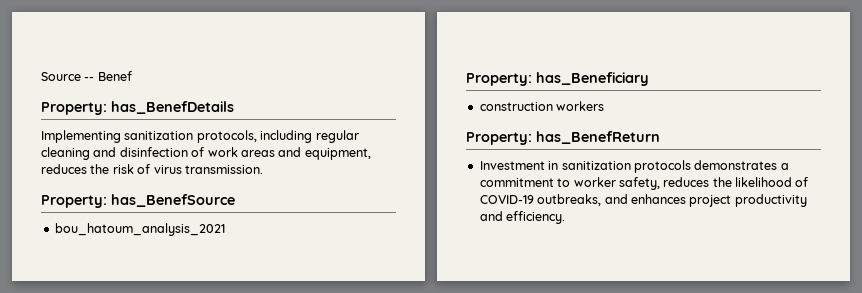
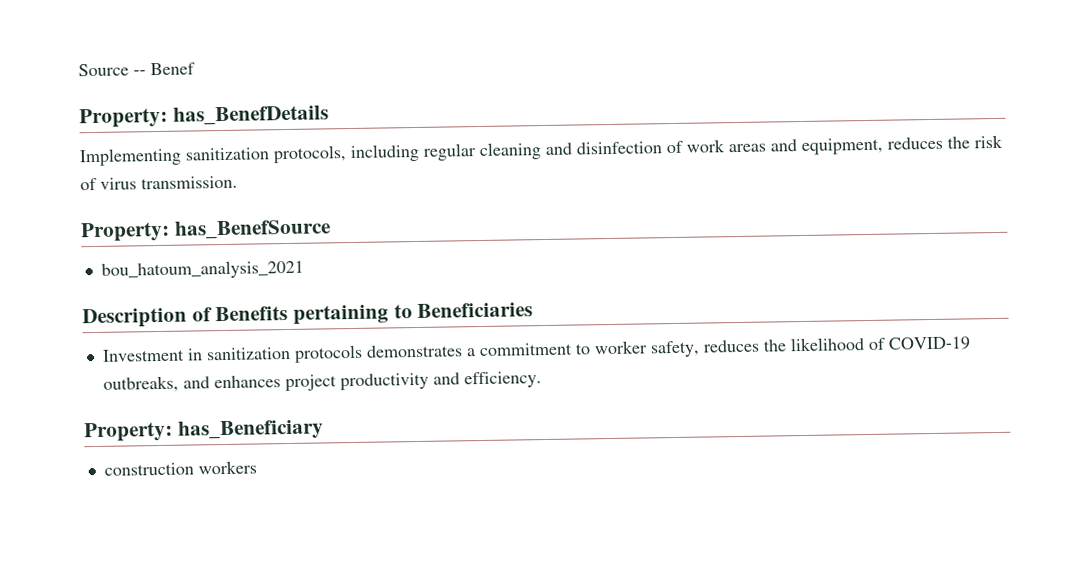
- Property: has_Beneficiary
- construction workers
- Property: has_BenefReturn
+ Description of Benefits pertaining to Beneficiaries
+ Property: has_Beneficiary
+ construction workers

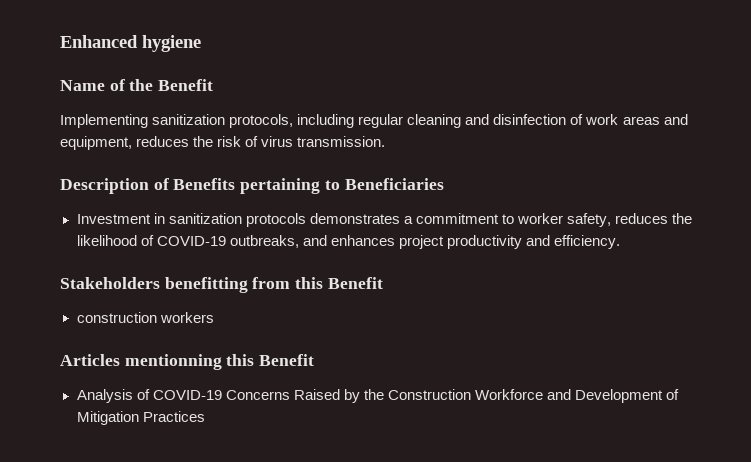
- Source -- Benef
- Property: has_BenefDetails
+ Enhanced hygiene
+ Name of the Benefit
- Property: has_BenefSource
- bou_hatoum_analysis_2021
- Property: has_Beneficiary
+ Stakeholders benefitting from this Benefit
  construction workers
+ Articles mentionning this Benefit
+ Analysis of COVID-19 Concerns Raised by the Construction Workforce and Development of Mitigation Practices

